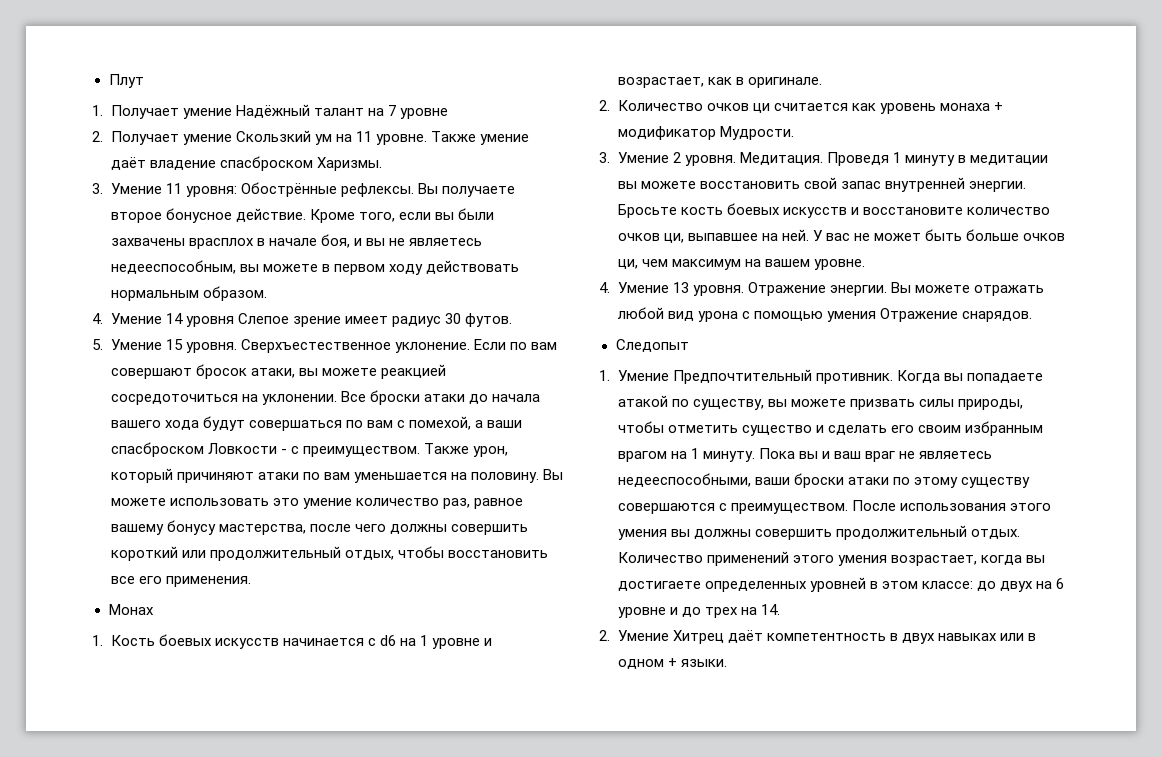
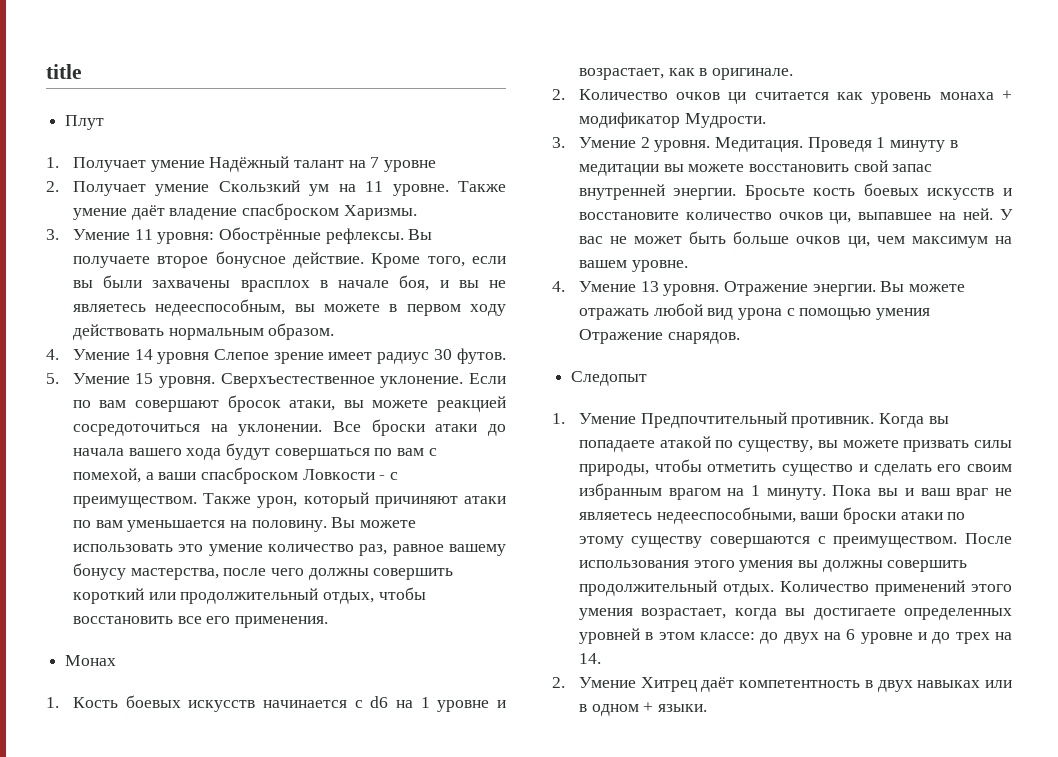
+ title

